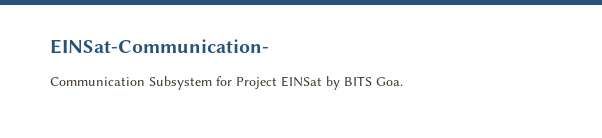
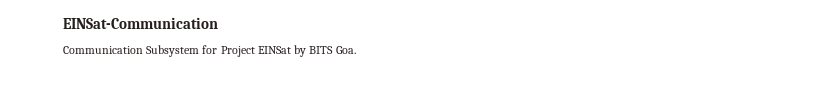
- EINSat-Communication-
+ EINSat-Communication

